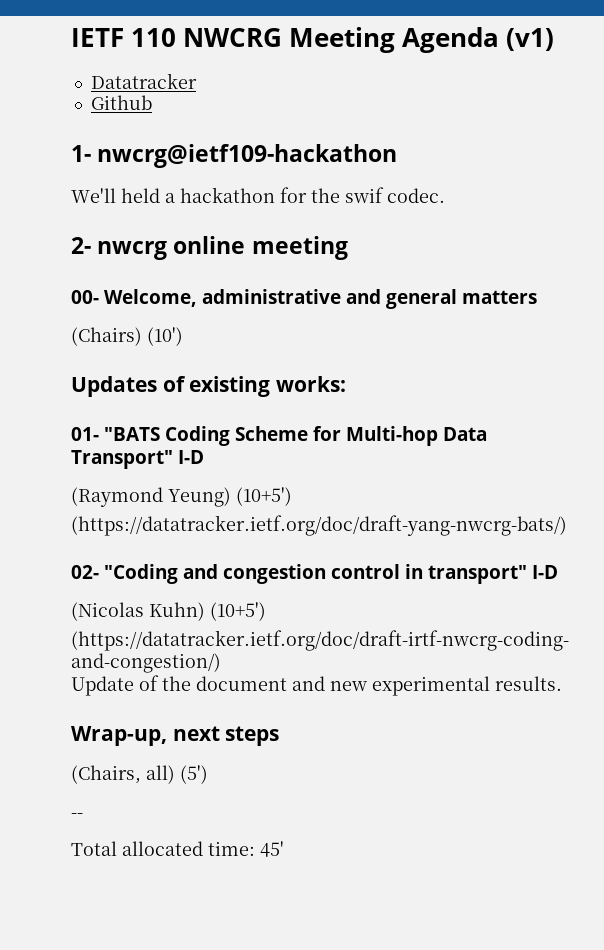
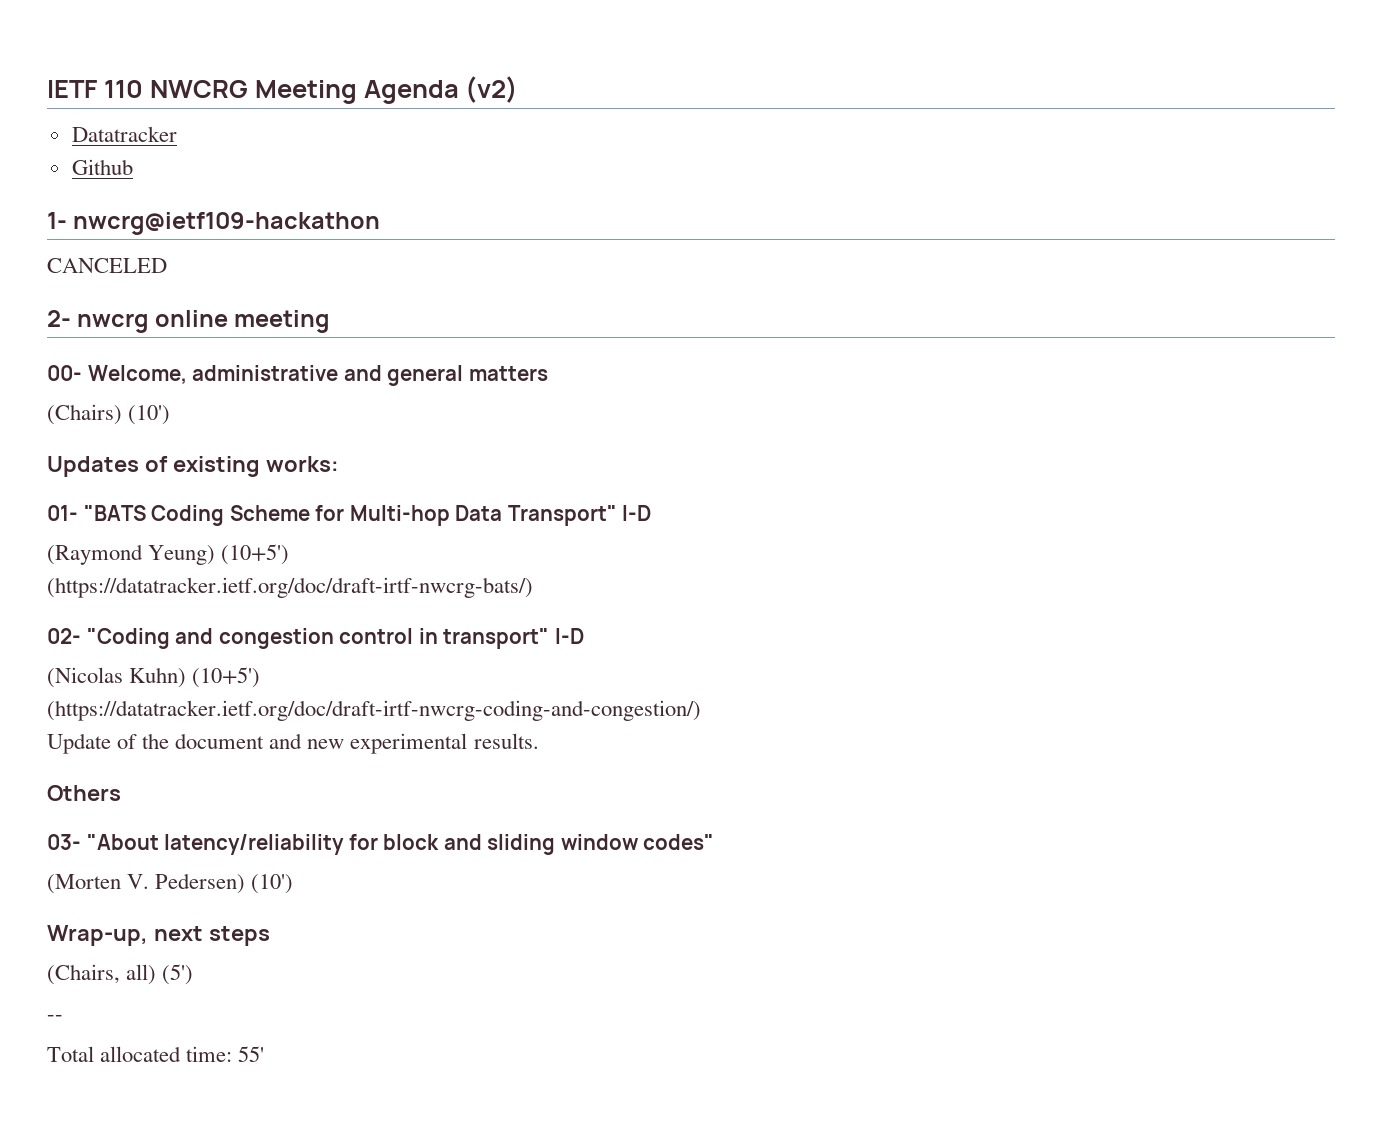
- IETF 110 NWCRG Meeting Agenda (v1)
+ IETF 110 NWCRG Meeting Agenda (v2)
- We'll held a hackathon for the swif codec.
+ CANCELED
- (https://datatracker.ietf.org/doc/draft-yang-nwcrg-bats/)
+ (https://datatracker.ietf.org/doc/draft-irtf-nwcrg-bats/)
+ Others
+ 03- "About latency/reliability for block and sliding window codes"
+ (Morten V. Pedersen) (10')
- Total allocated time: 45'
+ Total allocated time: 55'

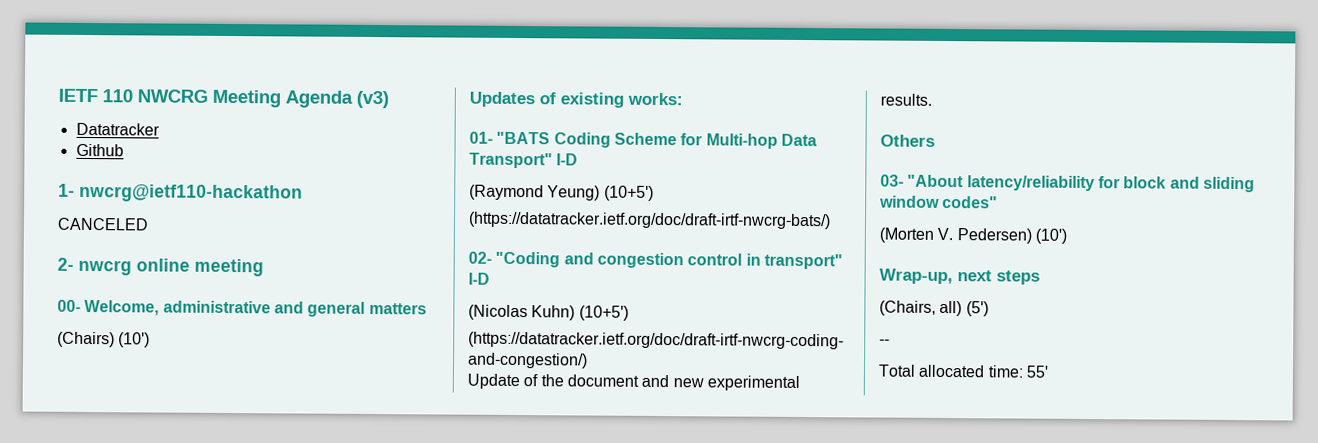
- IETF 110 NWCRG Meeting Agenda (v2)
+ IETF 110 NWCRG Meeting Agenda (v3)
- 1- nwcrg@ietf109-hackathon
+ 1- nwcrg@ietf110-hackathon

